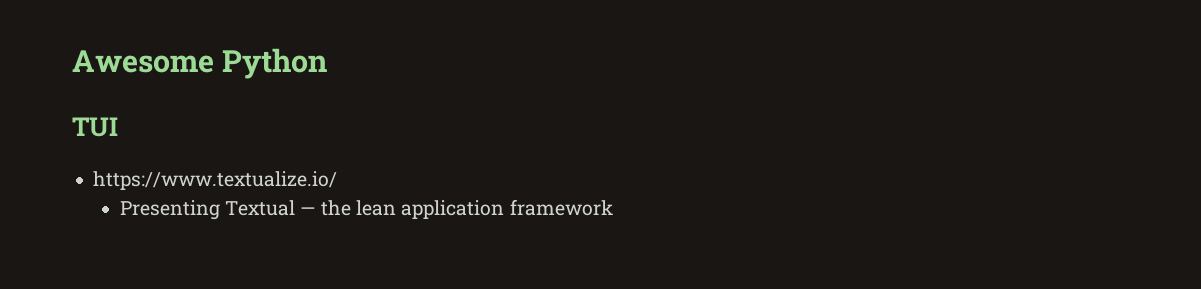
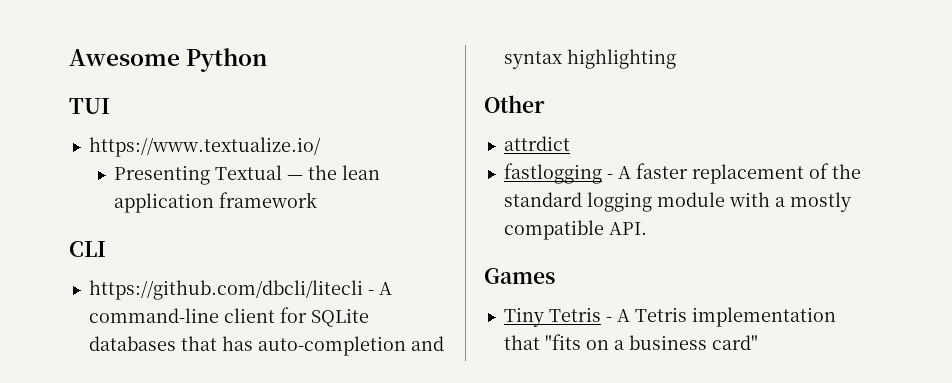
+ CLI
+ https://github.com/dbcli/litecli - A command-line client for SQLite databases that has auto-completion and syntax highlighting
+ Other
+ attrdict
+ fastlogging - A faster replacement of the standard logging module with a mostly compatible API.
+ Games
+ Tiny Tetris - A Tetris implementation that "fits on a business card"

